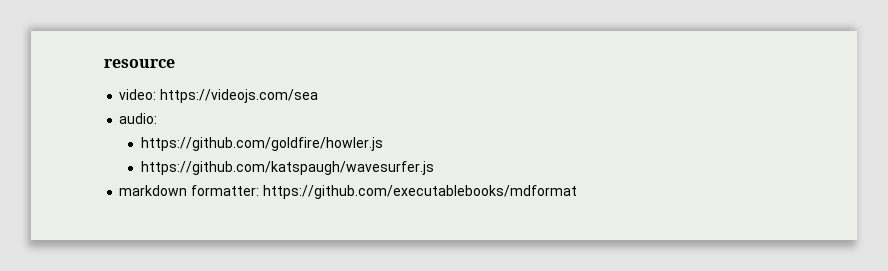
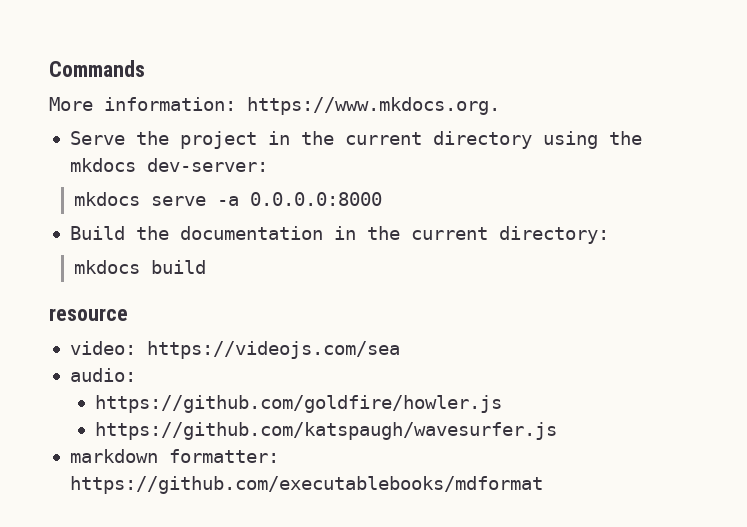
+ Commands
+ More information: https://www.mkdocs.org.
+ Serve the project in the current directory using the mkdocs dev-server:
+ mkdocs serve -a 0.0.0.0:8000
+ Build the documentation in the current directory:
+ mkdocs build

